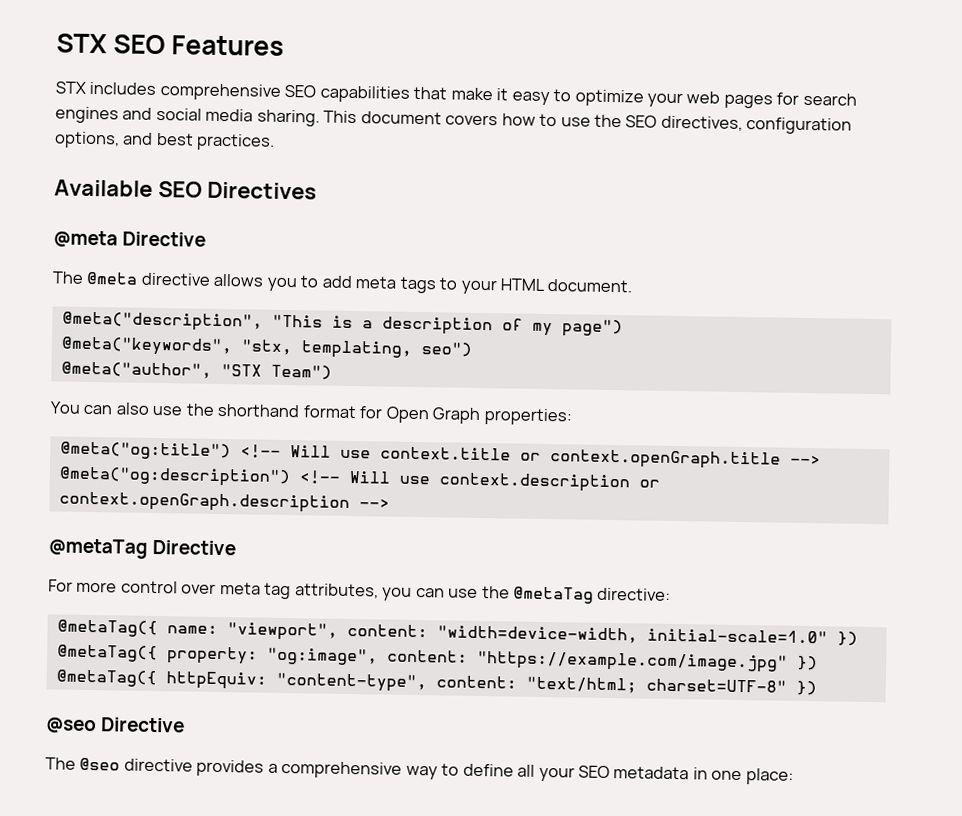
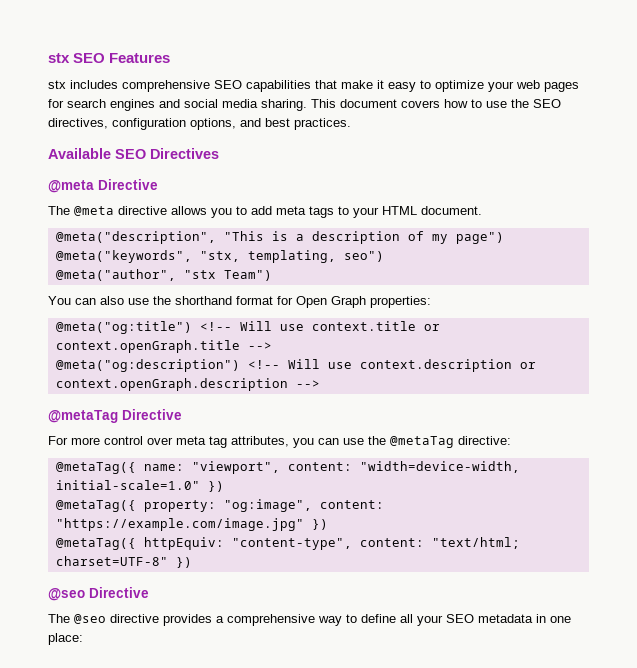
- STX SEO Features
+ stx SEO Features
- STX includes comprehensive SEO capabilities that make it easy to optimize your web pages for search engines and social media sharing.
+ stx includes comprehensive SEO capabilities that make it easy to optimize your web pages for search engines and social media sharing.
- @meta("author", "STX Team")
+ @meta("author", "stx Team")

